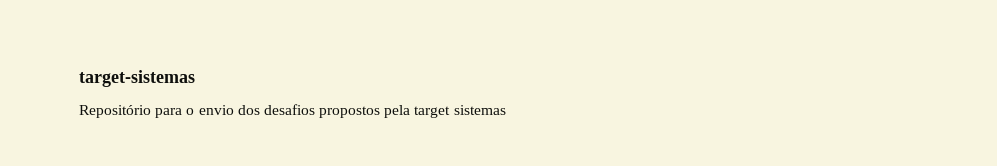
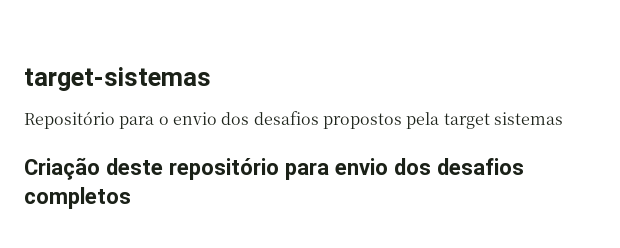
+ Criação deste repositório para envio dos desafios completos

